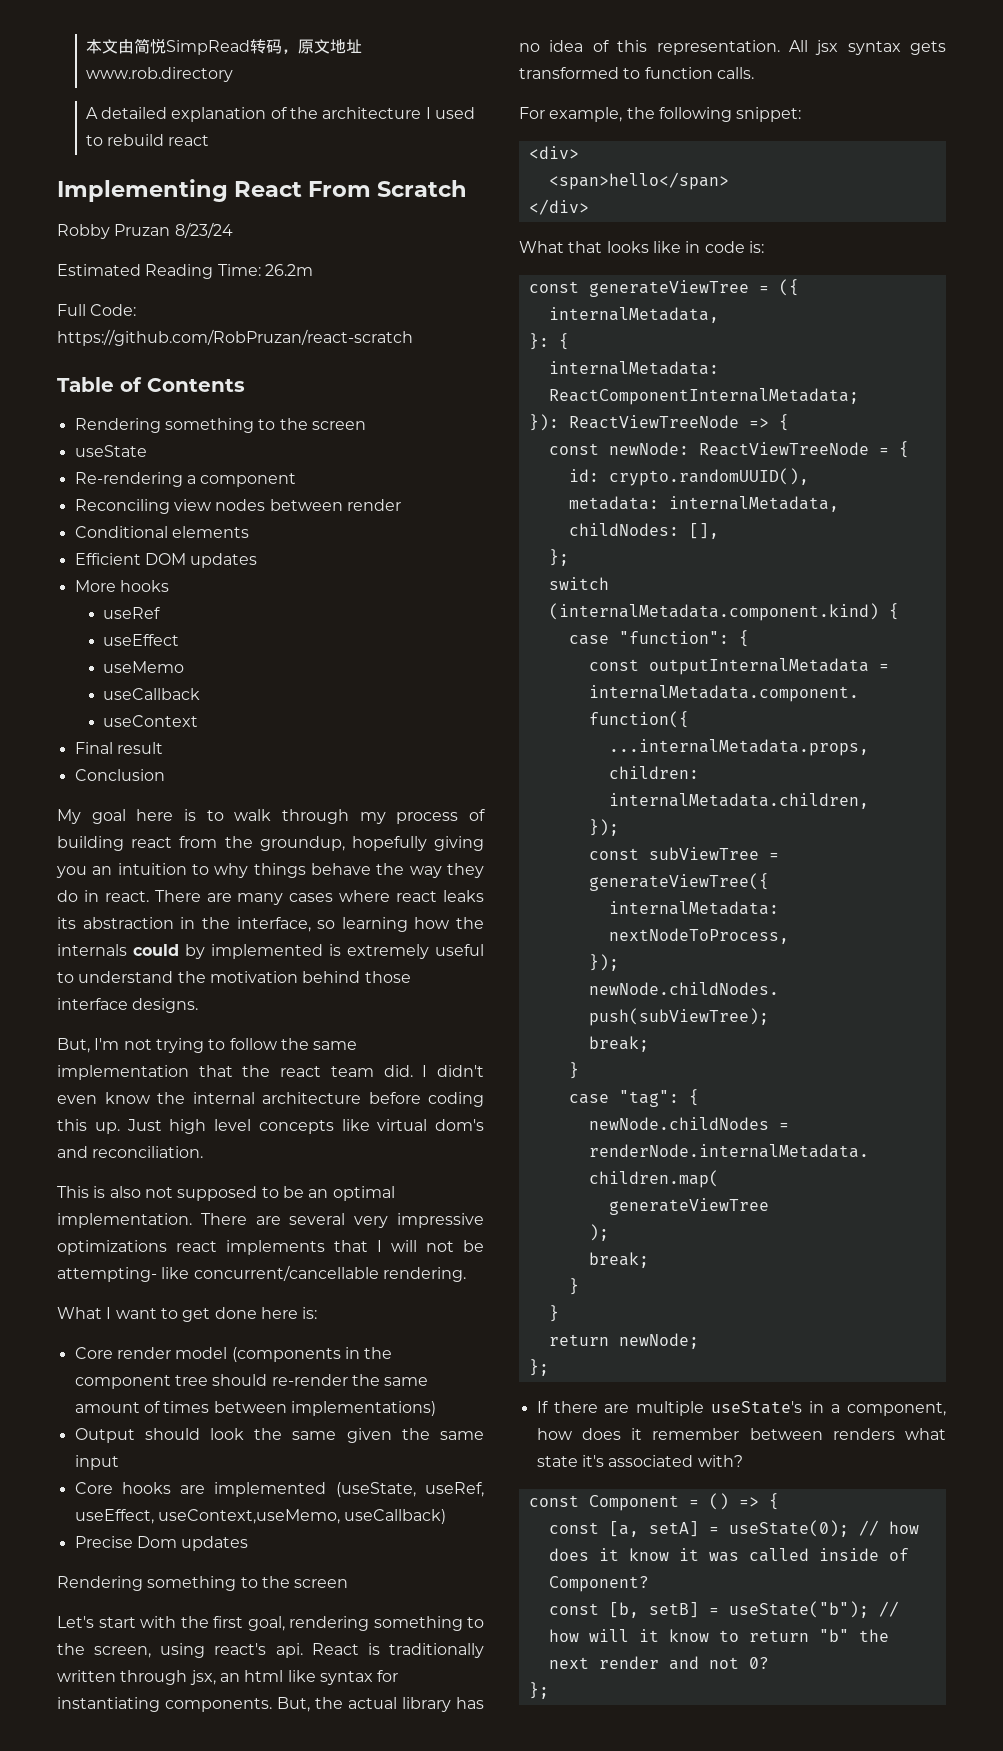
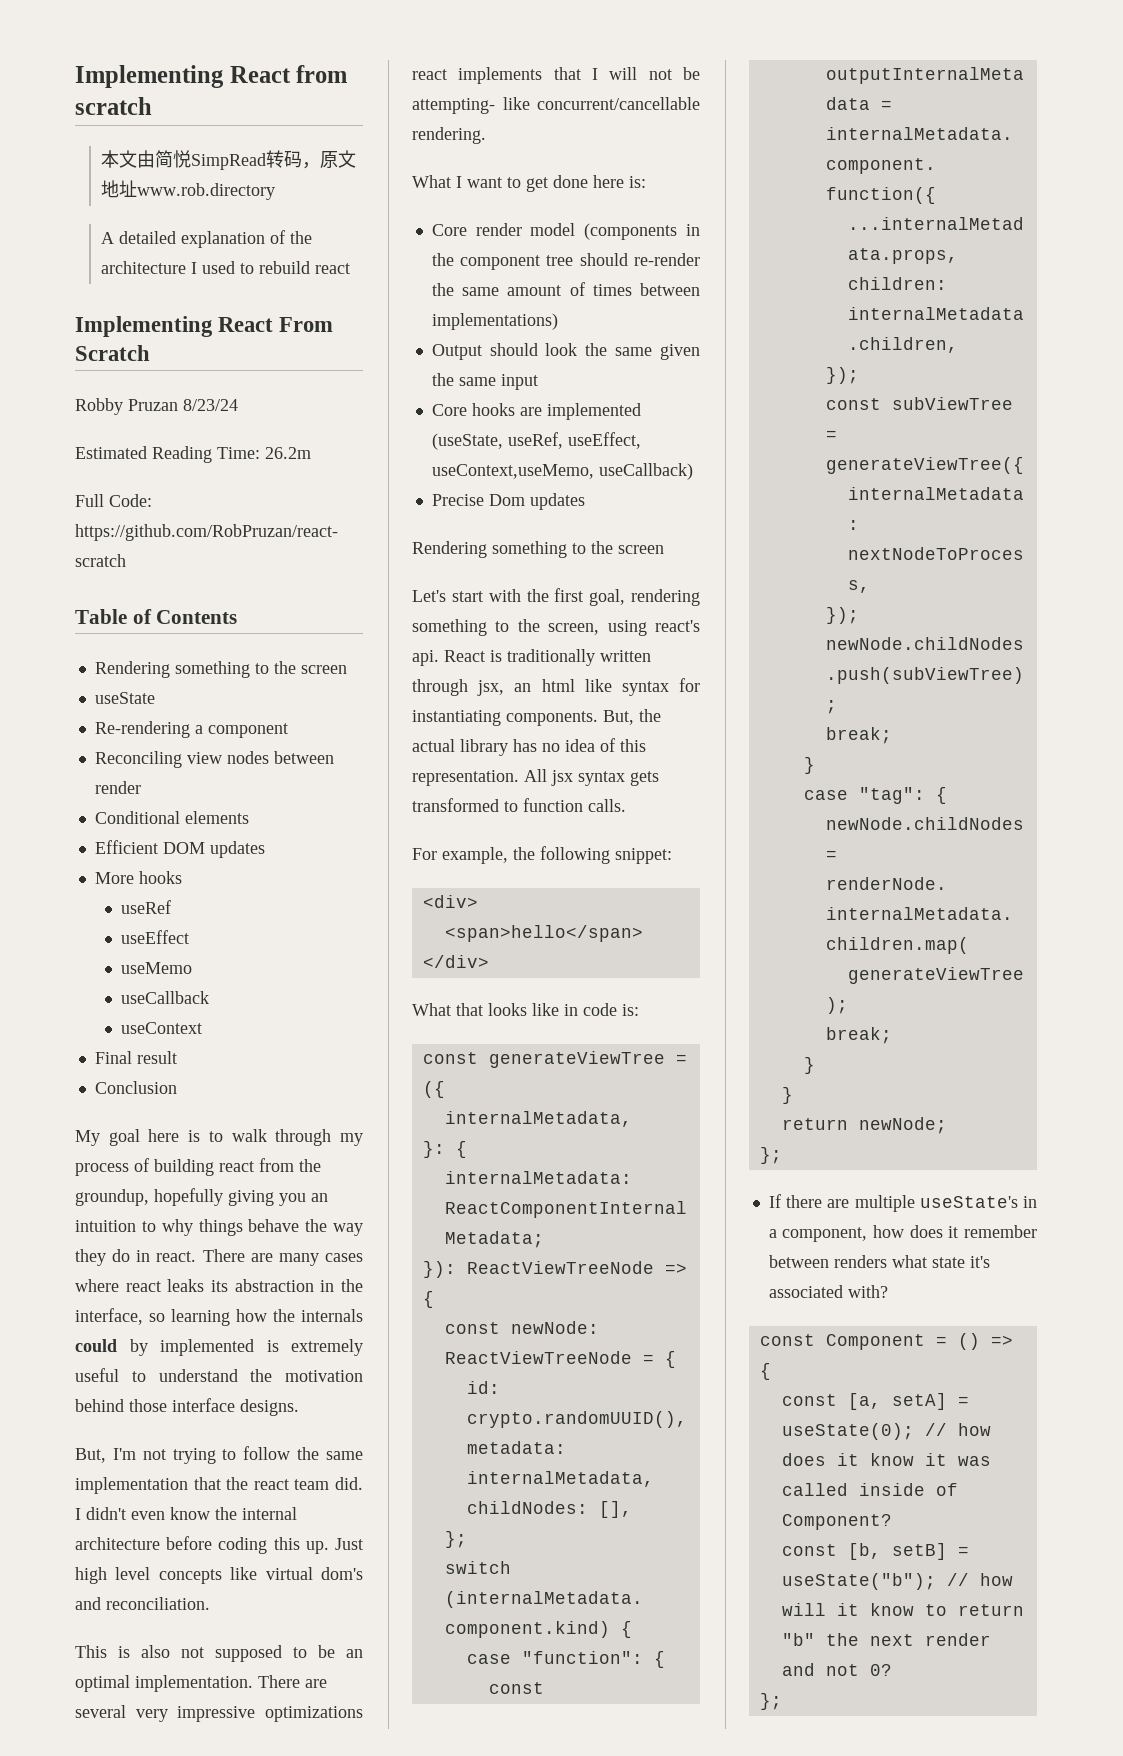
+ Implementing React from scratch

